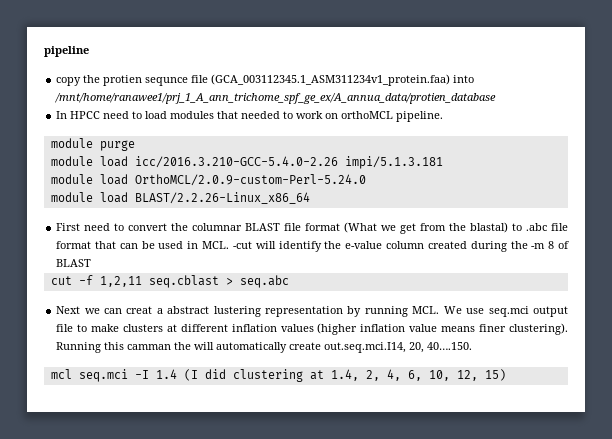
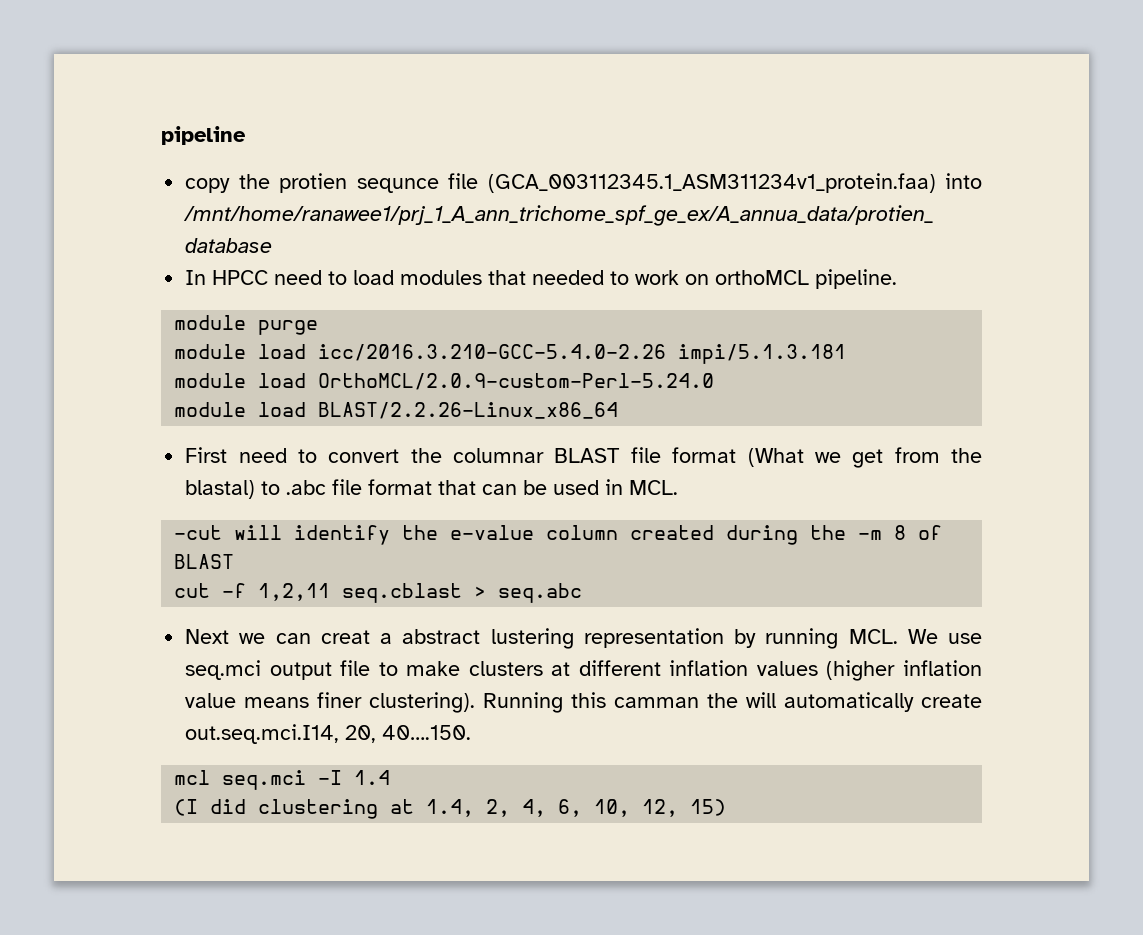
- First need to convert the columnar BLAST file format (What we get from the blastal) to .abc file format that can be used in MCL. -cut will identify the e-value column created during the -m 8 of BLAST
+ First need to convert the columnar BLAST file format (What we get from the blastal) to .abc file format that can be used in MCL.
+ -cut will identify the e-value column created during the -m 8 of BLAST
- mcl seq.mci -I 1.4 (I did clustering at 1.4, 2, 4, 6, 10, 12, 15)
+ mcl seq.mci -I 1.4
+ (I did clustering at 1.4, 2, 4, 6, 10, 12, 15)

